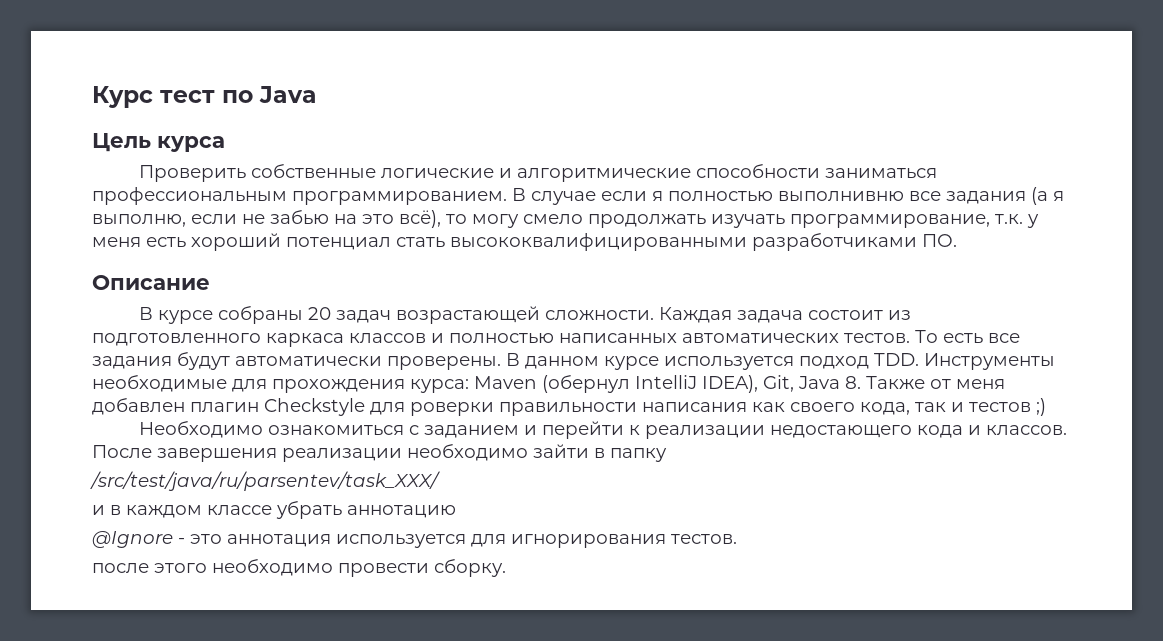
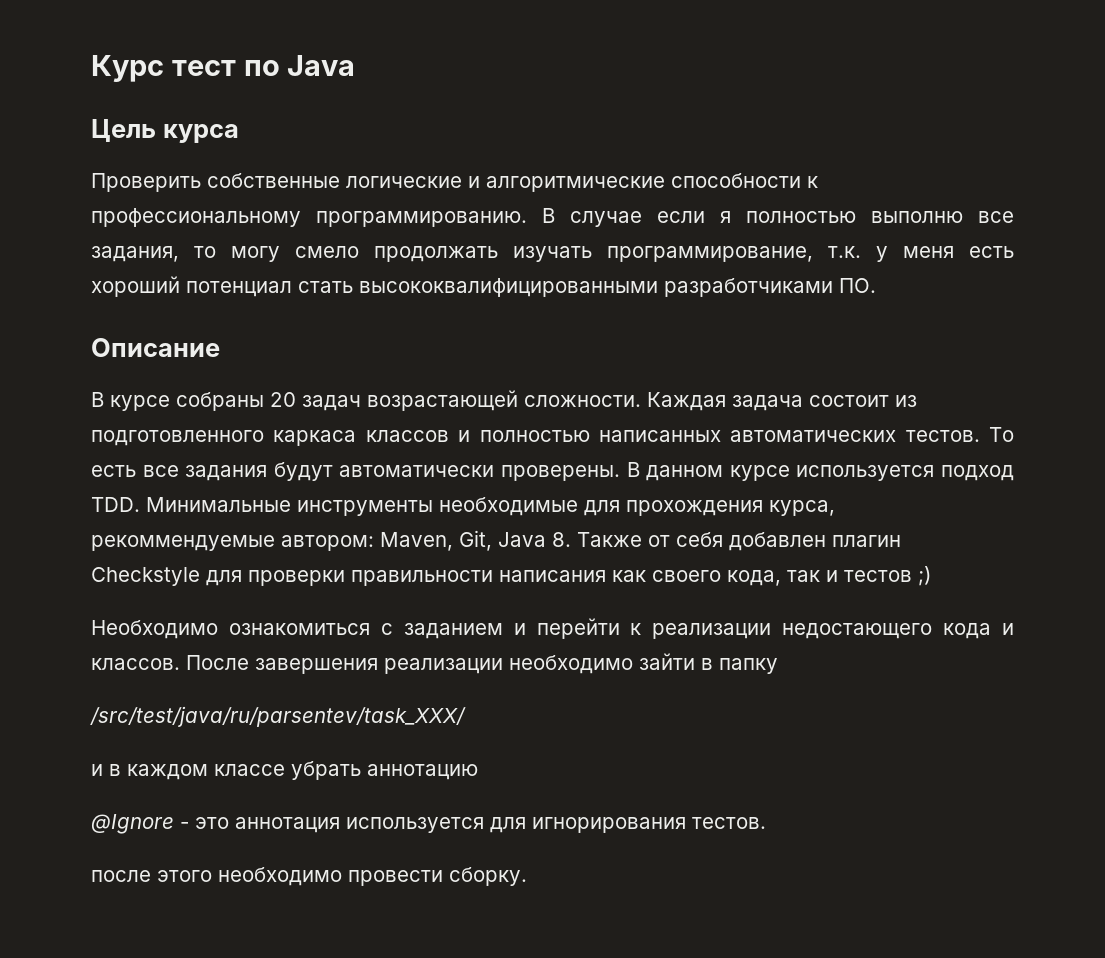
- Проверить собственные логические и алгоритмические способности заниматься профессиональным программированием.
+ Проверить собственные логические и алгоритмические способности к профессиональному программированию.
- В случае если я полностью выполнивню все задания (а я выполню, если не забью на это всё), то могу смело продолжать изучать программирование, т.к. у меня есть хороший потенциал стать высококвалифицированными разработчиками ПО.
+ В случае если я полностью выполню все задания, то могу смело продолжать изучать программирование, т.к. у меня есть хороший потенциал стать высококвалифицированными разработчиками ПО.
- В данном курсе используется подход TDD. Инструменты необходимые для прохождения курса: Maven (обернул IntelliJ IDEA), Git, Java 8. Также от меня добавлен плагин Checkstyle для роверки правильности написания как своего кода, так и тестов ;)
+ В данном курсе используется подход TDD. Минимальные инструменты необходимые для прохождения курса, рекоммендуемые автором: Maven, Git, Java 8. Также от себя добавлен плагин Checkstyle для проверки правильности написания как своего кода, так и тестов ;)

